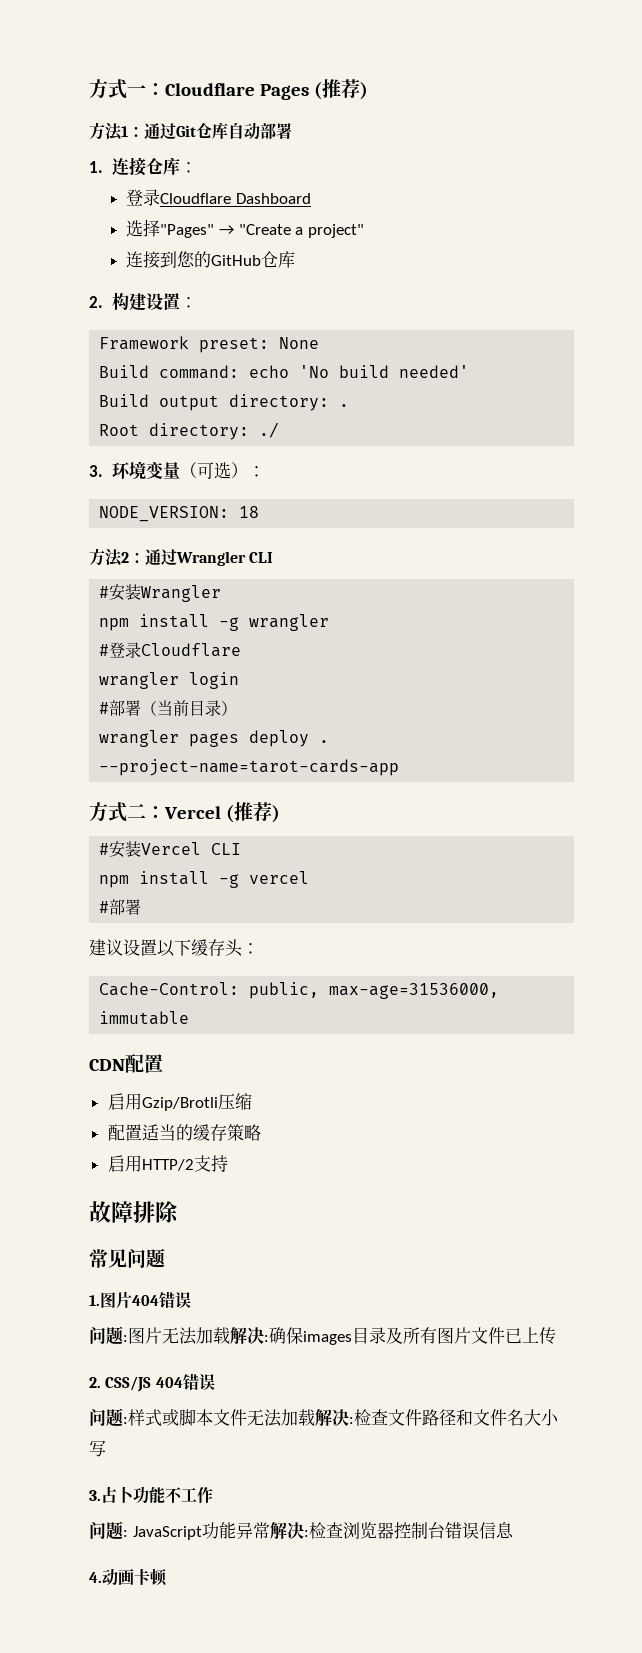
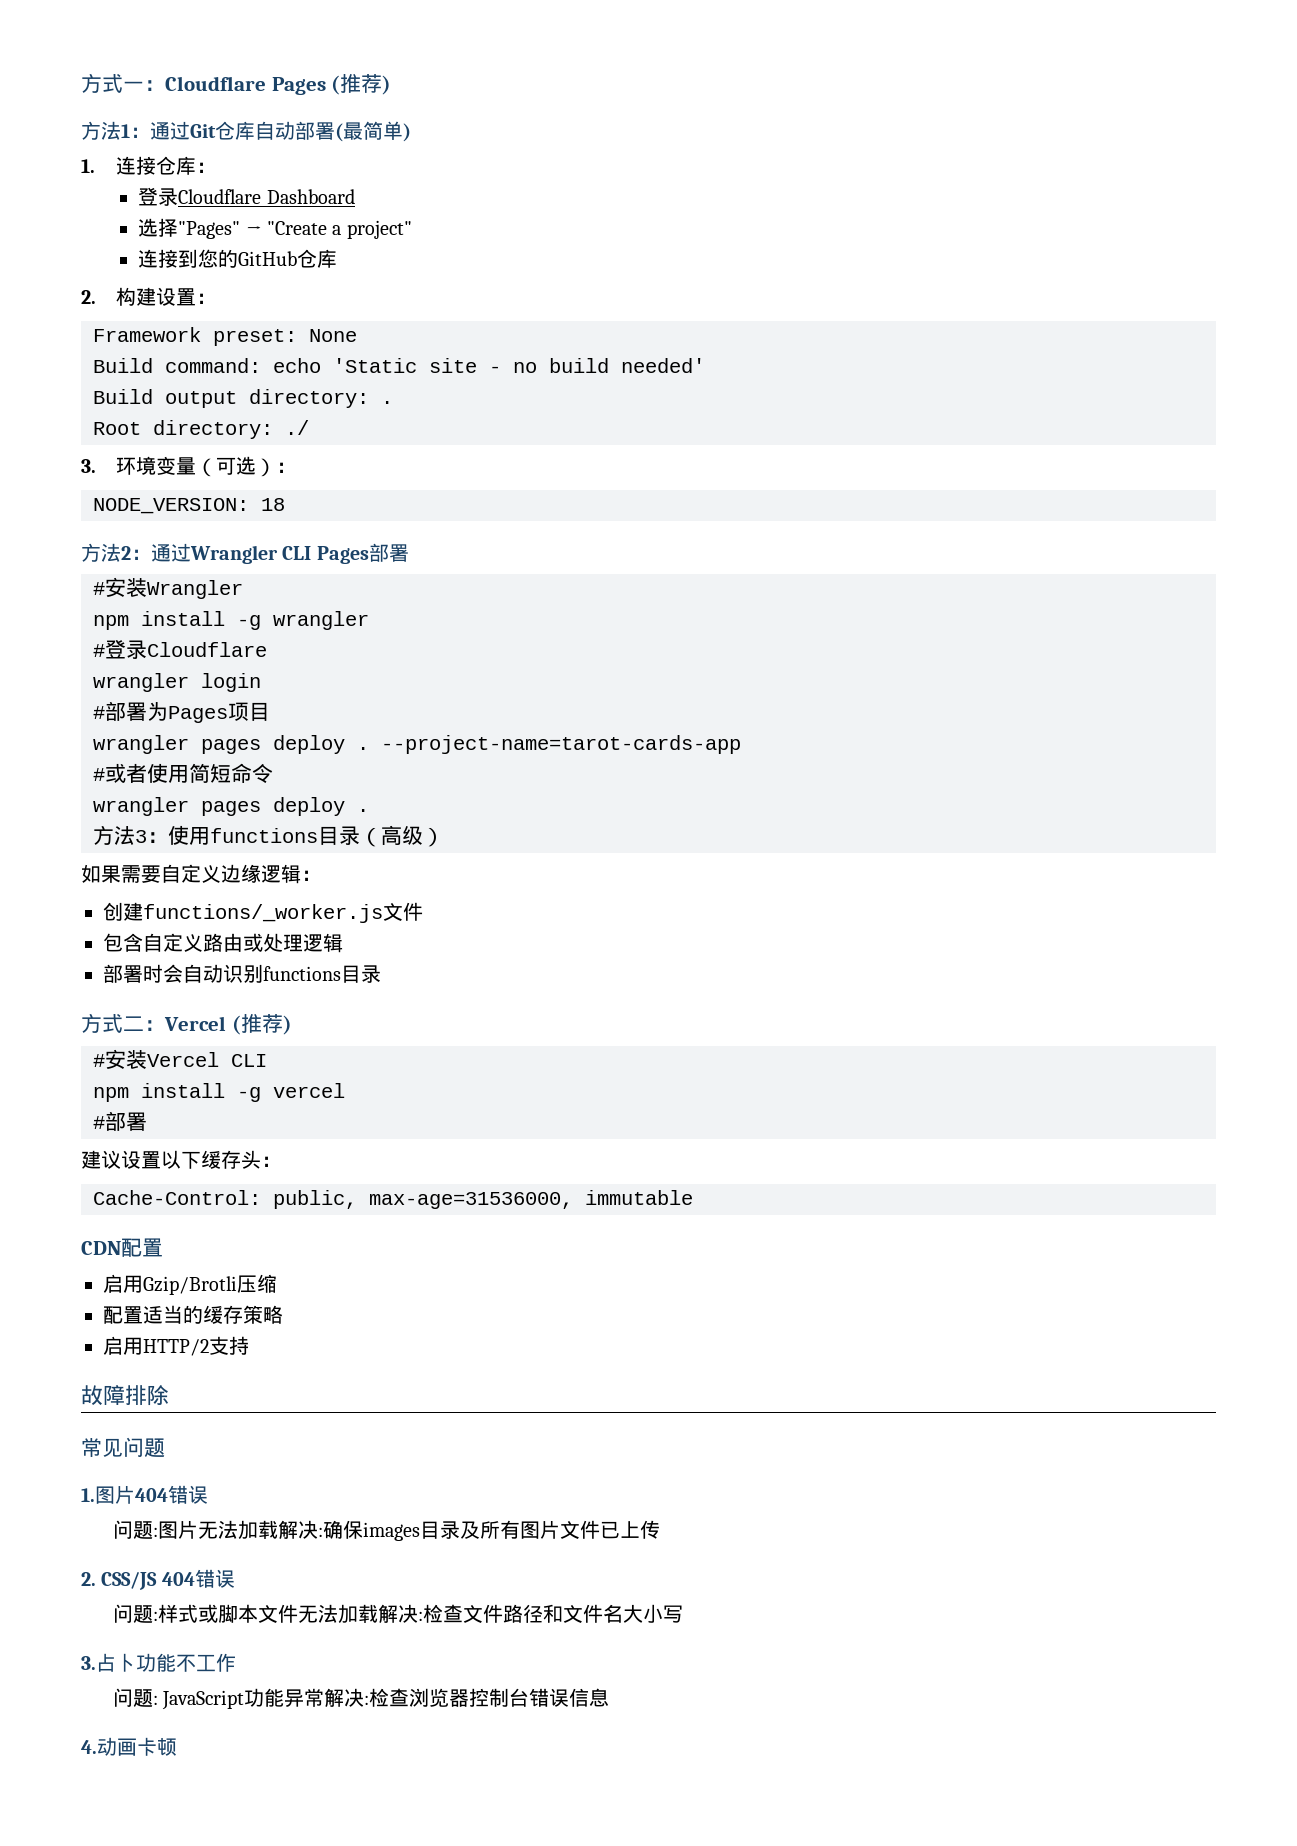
- 方法1：通过Git仓库自动部署
+ 方法1：通过Git仓库自动部署(最简单)
- Build command: echo 'No build needed'
+ Build command: echo 'Static site - no build needed'
- 方法2：通过Wrangler CLI
+ 方法2：通过Wrangler CLI Pages部署
- #部署（当前目录）
+ #部署为Pages项目
+ #或者使用简短命令
+ wrangler pages deploy .
+ 方法3：使用functions目录（高级）
+ 如果需要自定义边缘逻辑：
+ 创建functions/_worker.js文件
+ 包含自定义路由或处理逻辑
+ 部署时会自动识别functions目录

